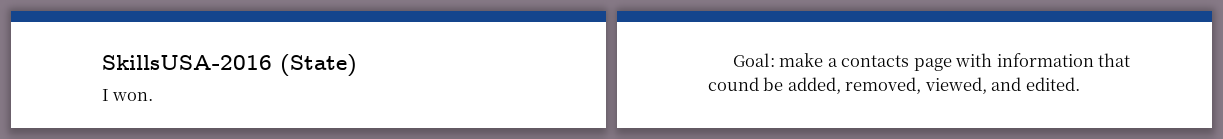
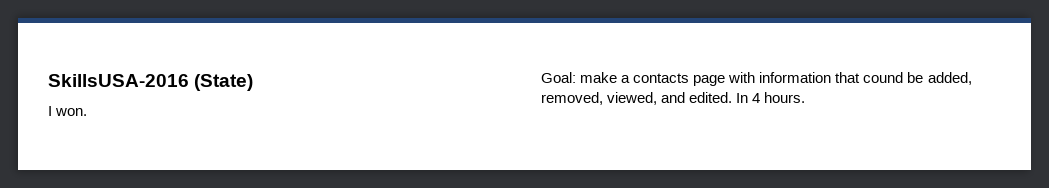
+ In 4 hours.

